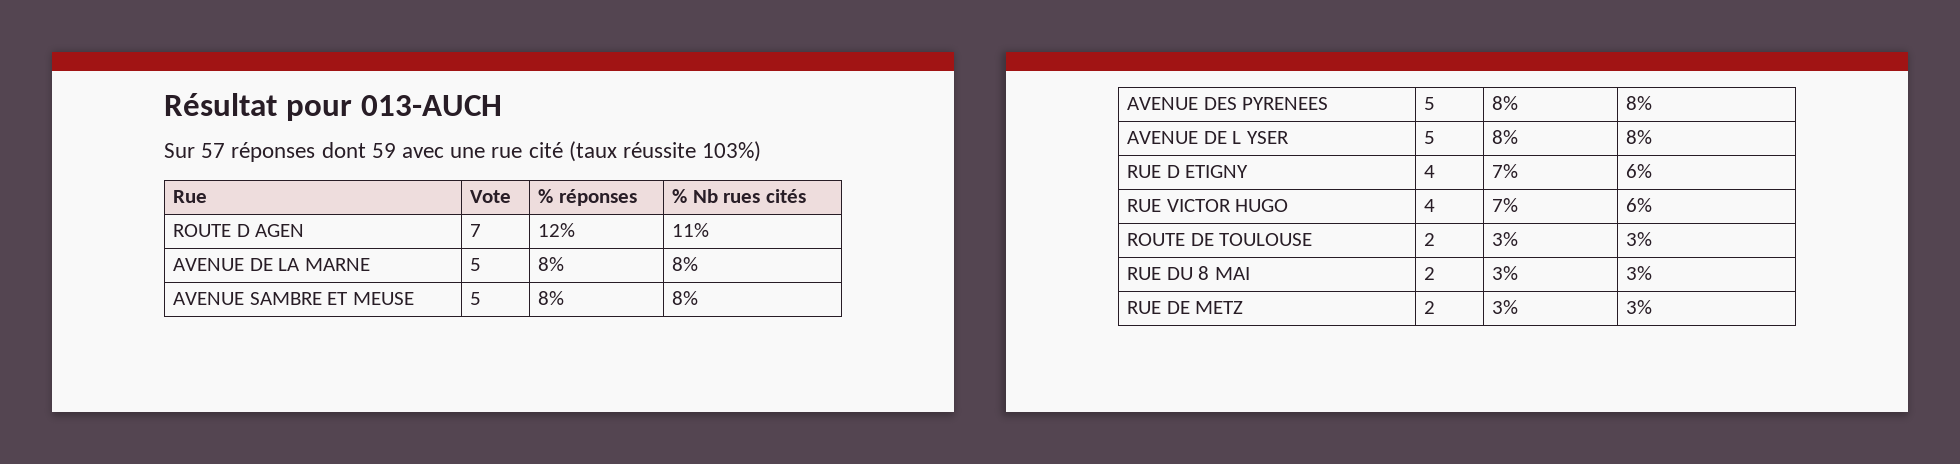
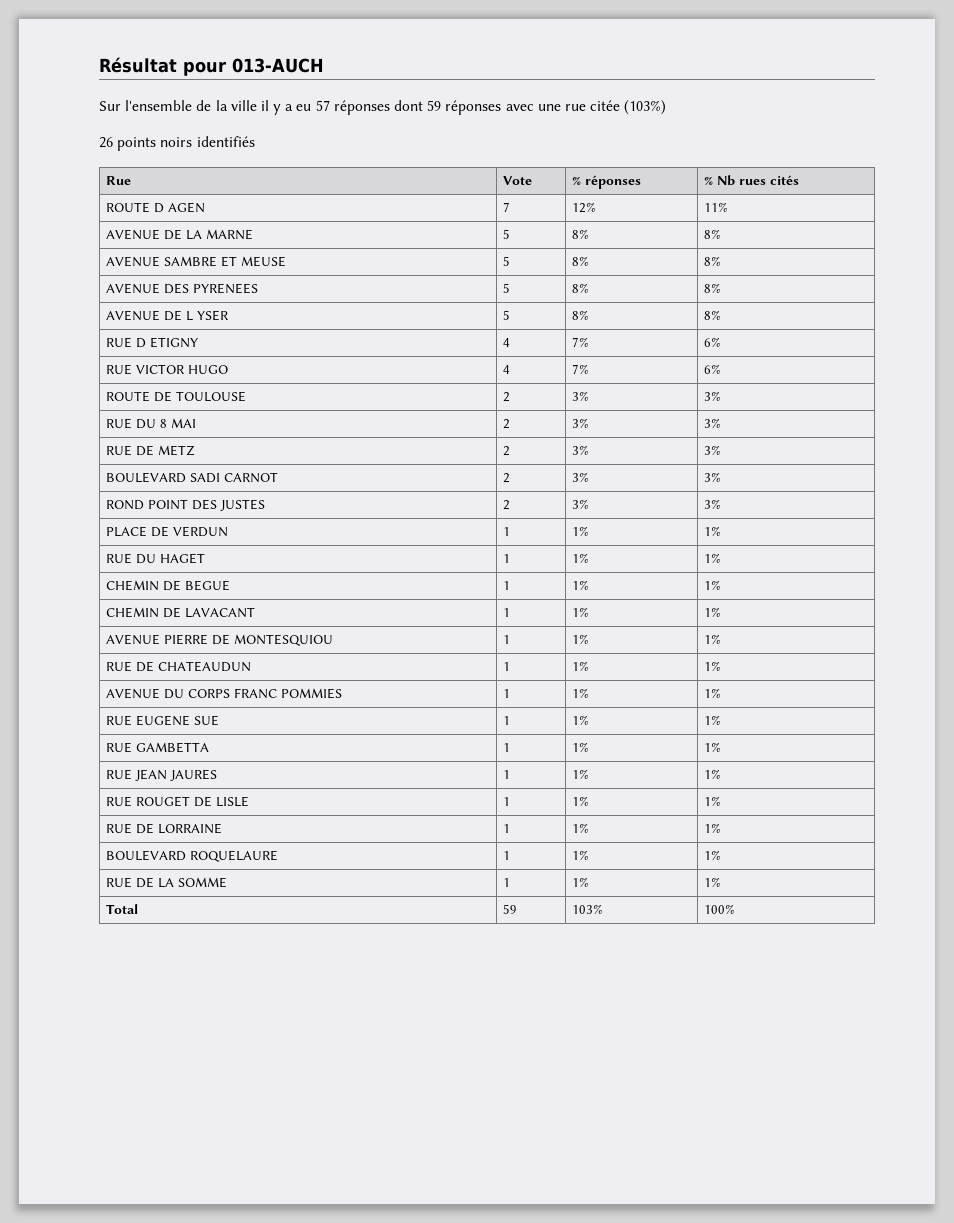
- Sur 57 réponses dont 59 avec une rue cité (taux réussite 103%)
+ Sur l'ensemble de la ville il y a eu 57 réponses dont 59 réponses avec une rue citée (103%)
+ 26 points noirs identifiés
+ BOULEVARD SADI CARNOT | 2 | 3% | 3%
+ ROND POINT DES JUSTES | 2 | 3% | 3%
+ PLACE DE VERDUN | 1 | 1% | 1%
+ RUE DU HAGET | 1 | 1% | 1%
+ CHEMIN DE BEGUE | 1 | 1% | 1%
+ CHEMIN DE LAVACANT | 1 | 1% | 1%
+ AVENUE PIERRE DE MONTESQUIOU | 1 | 1% | 1%
+ RUE DE CHATEAUDUN | 1 | 1% | 1%
+ AVENUE DU CORPS FRANC POMMIES | 1 | 1% | 1%
+ RUE EUGENE SUE | 1 | 1% | 1%
+ RUE GAMBETTA | 1 | 1% | 1%
+ RUE JEAN JAURES | 1 | 1% | 1%
+ RUE ROUGET DE LISLE | 1 | 1% | 1%
+ RUE DE LORRAINE | 1 | 1% | 1%
+ BOULEVARD ROQUELAURE | 1 | 1% | 1%
+ RUE DE LA SOMME | 1 | 1% | 1%
+ Total | 59 | 103% | 100%

